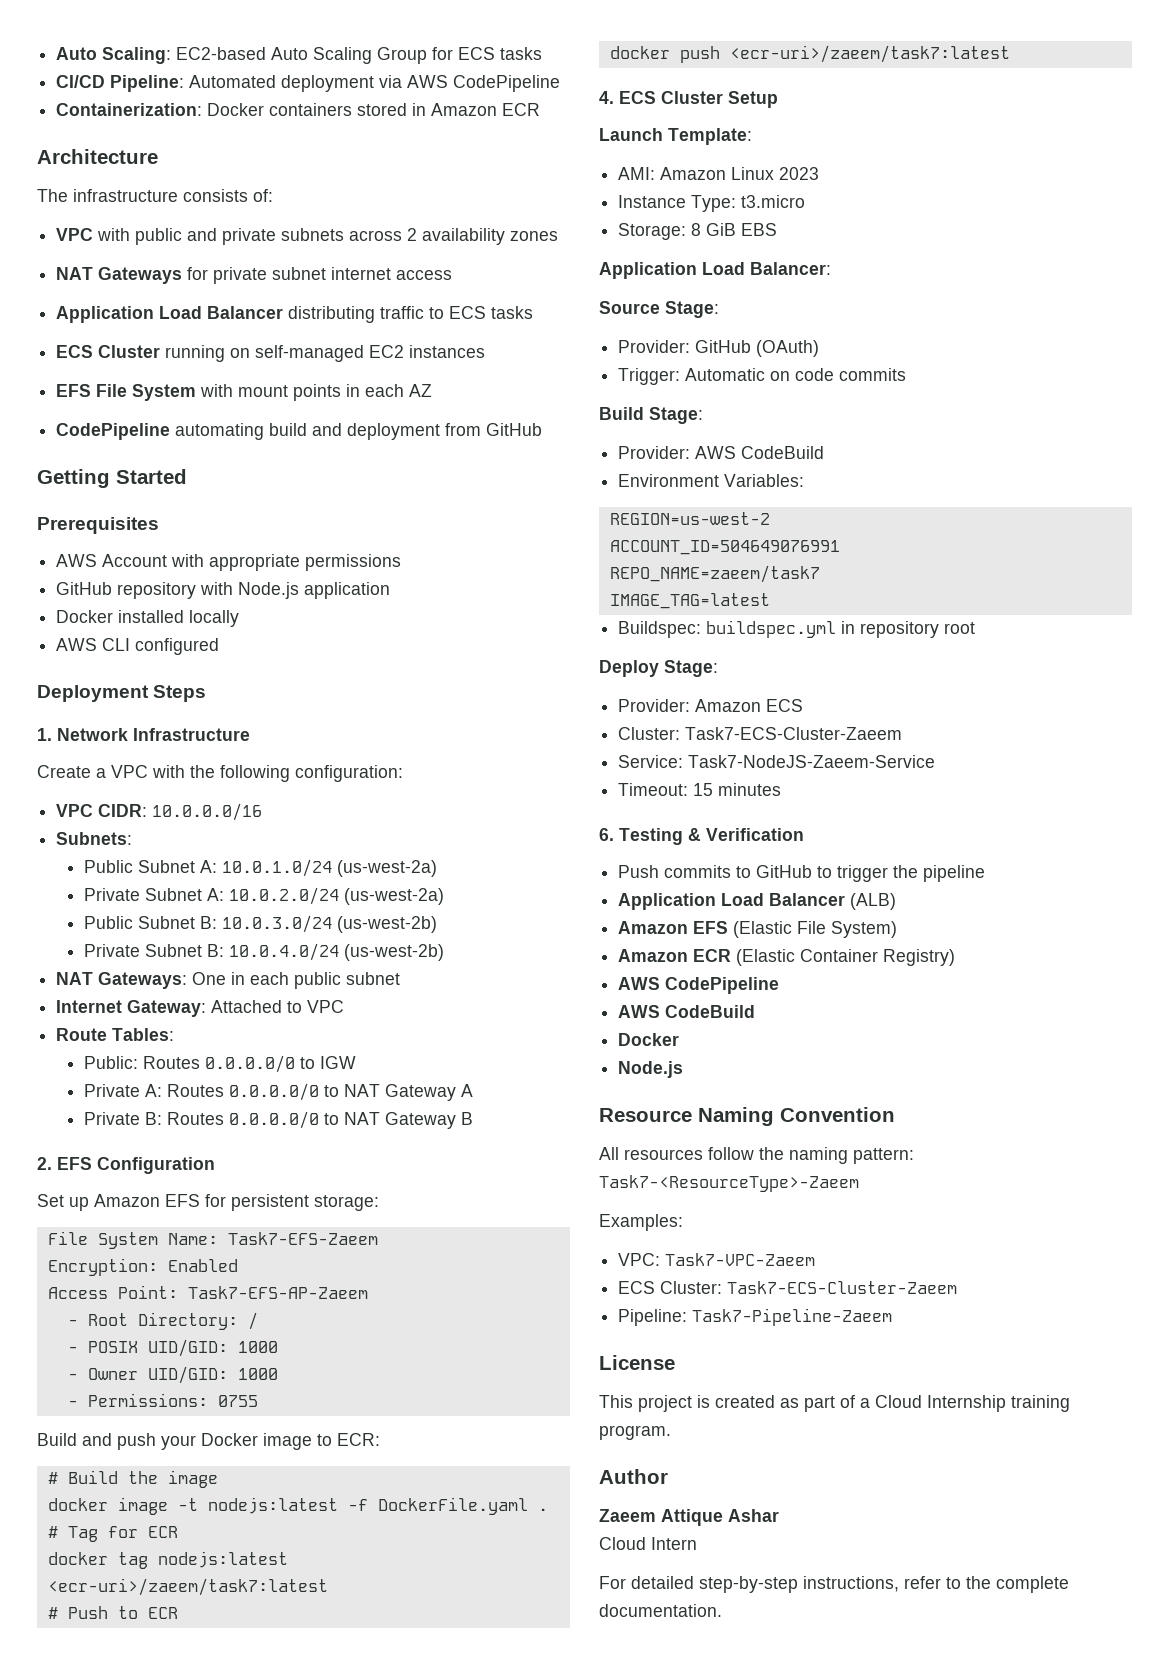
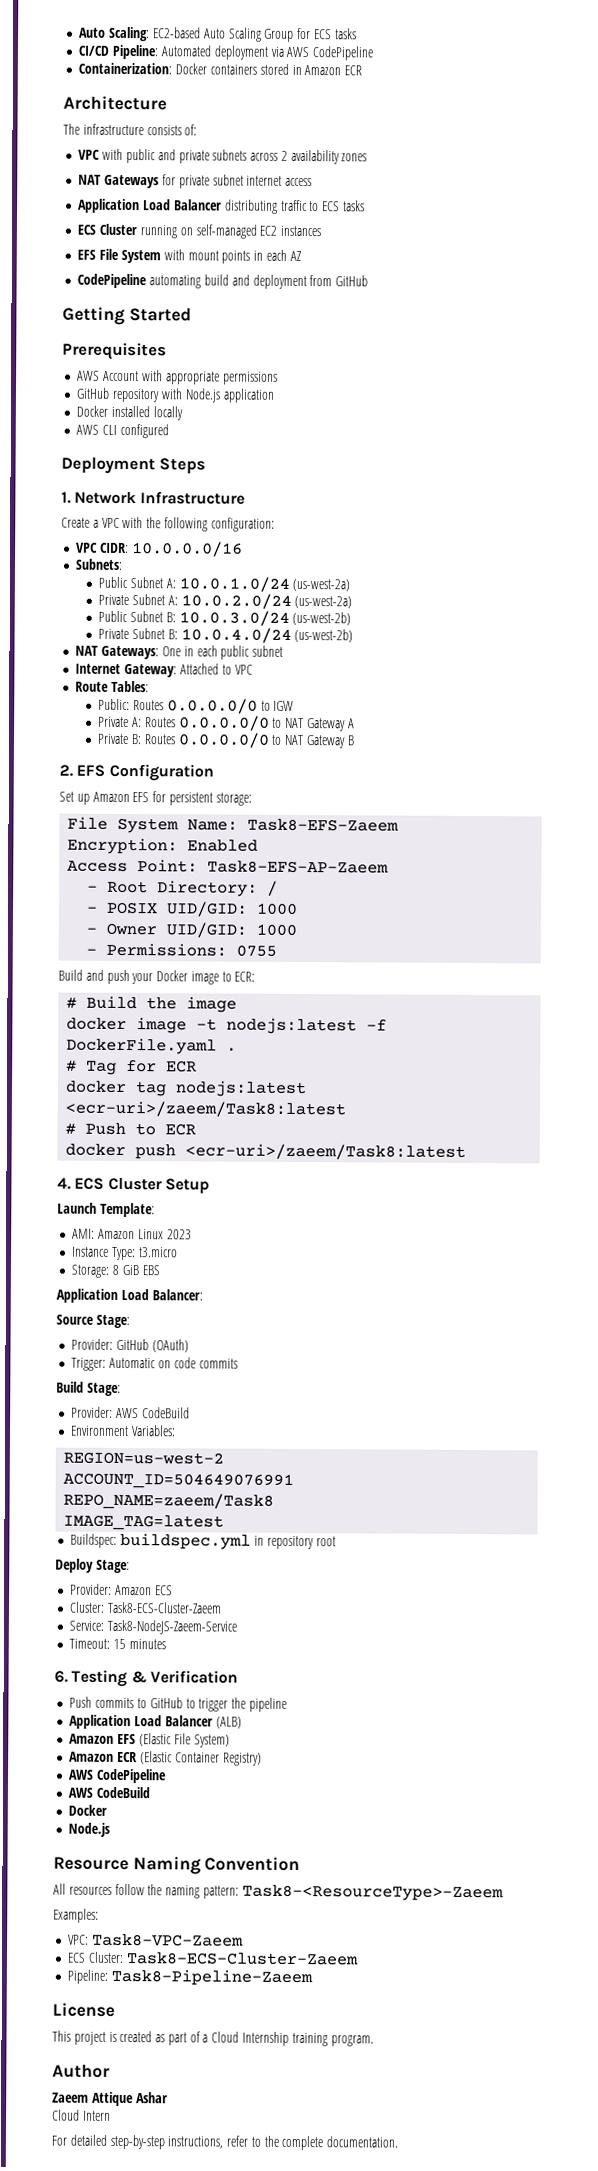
- File System Name: Task7-EFS-Zaeem
+ File System Name: Task8-EFS-Zaeem
- Access Point: Task7-EFS-AP-Zaeem
+ Access Point: Task8-EFS-AP-Zaeem
- docker tag nodejs:latest <ecr-uri>/zaeem/task7:latest
+ docker tag nodejs:latest <ecr-uri>/zaeem/Task8:latest
- docker push <ecr-uri>/zaeem/task7:latest
+ docker push <ecr-uri>/zaeem/Task8:latest
- REPO_NAME=zaeem/task7
+ REPO_NAME=zaeem/Task8
  Provider: Amazon ECS
- Cluster: Task7-ECS-Cluster-Zaeem
+ Cluster: Task8-ECS-Cluster-Zaeem
- Service: Task7-NodeJS-Zaeem-Service
+ Service: Task8-NodeJS-Zaeem-Service
- All resources follow the naming pattern: Task7-<ResourceType>-Zaeem
+ All resources follow the naming pattern: Task8-<ResourceType>-Zaeem
- VPC: Task7-VPC-Zaeem
+ VPC: Task8-VPC-Zaeem
- ECS Cluster: Task7-ECS-Cluster-Zaeem
- Pipeline: Task7-Pipeline-Zaeem
+ ECS Cluster: Task8-ECS-Cluster-Zaeem
+ Pipeline: Task8-Pipeline-Zaeem

